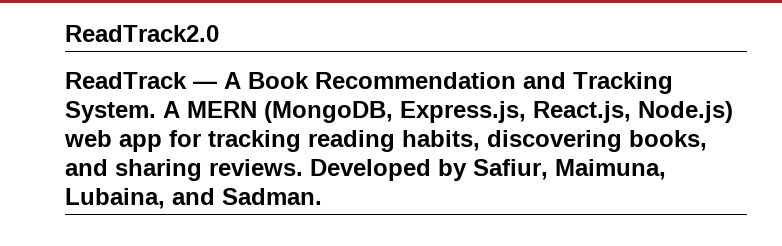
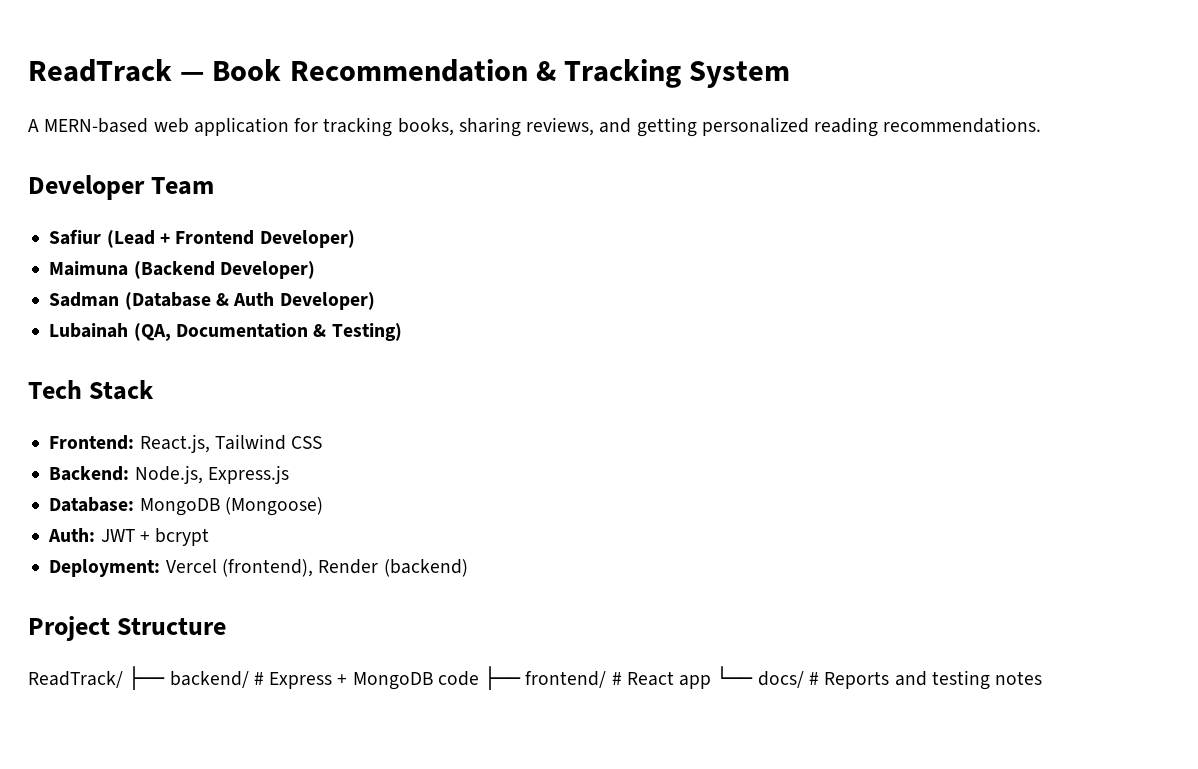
- ReadTrack2.0
- ReadTrack — A Book Recommendation and Tracking System. A MERN (MongoDB, Express.js, React.js, Node.js) web app for tracking reading habits, discovering books, and sharing reviews. Developed by Safiur, Maimuna, Lubaina, and Sadman.
+ ReadTrack — Book Recommendation & Tracking System
+ A MERN-based web application for tracking books, sharing reviews, and getting personalized reading recommendations.
+ Developer Team
+ Safiur (Lead + Frontend Developer)
+ Maimuna (Backend Developer)
+ Sadman (Database & Auth Developer)
+ Lubainah (QA, Documentation & Testing)
+ Tech Stack
+ Frontend: React.js, Tailwind CSS
+ Backend: Node.js, Express.js
+ Database: MongoDB (Mongoose)
+ Auth: JWT + bcrypt
+ Deployment: Vercel (frontend), Render (backend)
+ Project Structure
+ ReadTrack/ ├── backend/ # Express + MongoDB code ├── frontend/ # React app └── docs/ # Reports and testing notes

